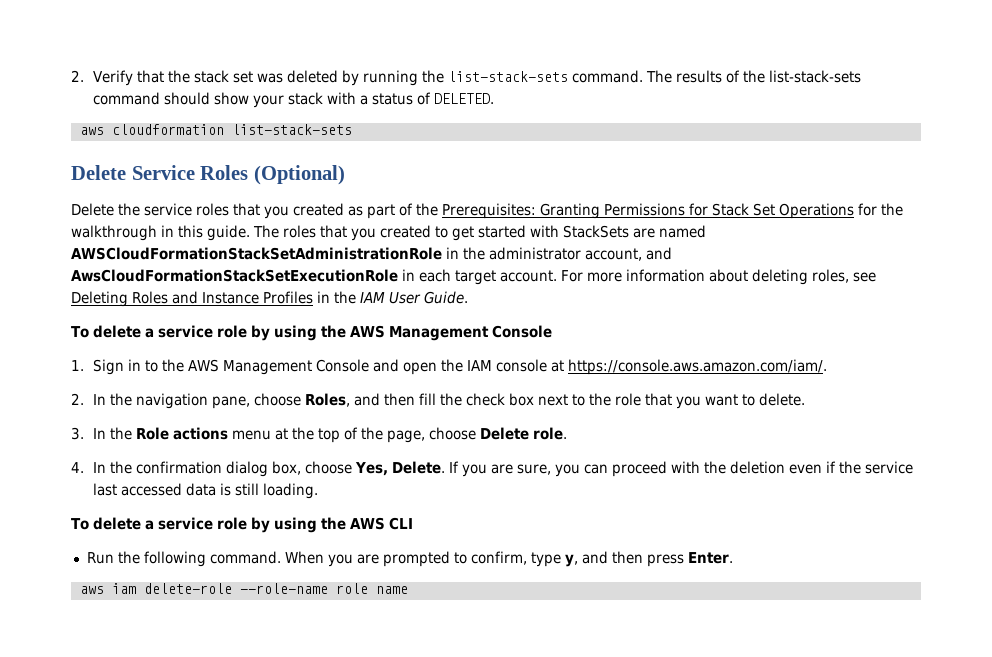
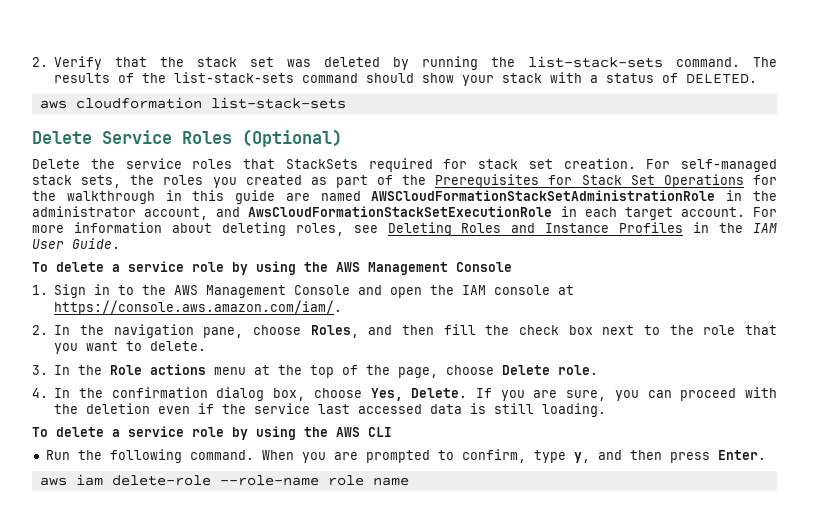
- Delete the service roles that you created as part of the Prerequisites: Granting Permissions for Stack Set Operations for the walkthrough in this guide. The roles that you created to get started with StackSets are named AWSCloudFormationStackSetAdministrationRole in the administrator account, and AwsCloudFormationStackSetExecutionRole in each target account.
+ Delete the service roles that StackSets required for stack set creation. For self-managed stack sets, the roles you created as part of the Prerequisites for Stack Set Operations for the walkthrough in this guide are named AWSCloudFormationStackSetAdministrationRole in the administrator account, and AwsCloudFormationStackSetExecutionRole in each target account.

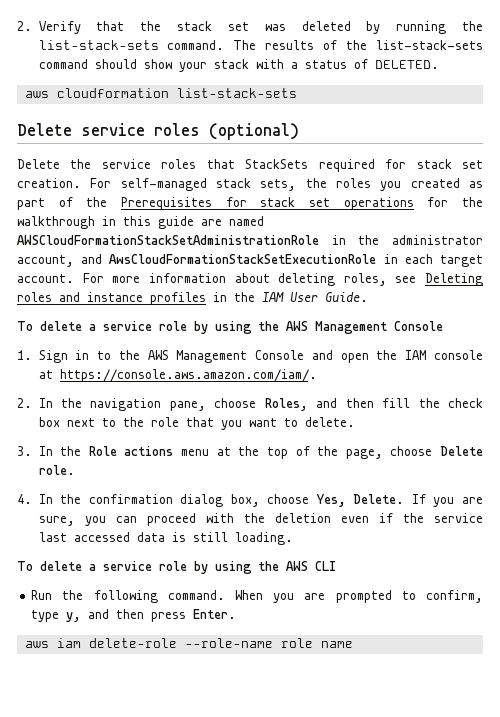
- Delete Service Roles (Optional)
+ Delete service roles (optional)
- For self-managed stack sets, the roles you created as part of the Prerequisites for Stack Set Operations for the walkthrough in this guide are named AWSCloudFormationStackSetAdministrationRole in the administrator account, and AwsCloudFormationStackSetExecutionRole in each target account.
+ For self-managed stack sets, the roles you created as part of the Prerequisites for stack set operations for the walkthrough in this guide are named AWSCloudFormationStackSetAdministrationRole in the administrator account, and AwsCloudFormationStackSetExecutionRole in each target account.
- For more information about deleting roles, see Deleting Roles and Instance Profiles in the IAM User Guide.
+ For more information about deleting roles, see Deleting roles and instance profiles in the IAM User Guide.

